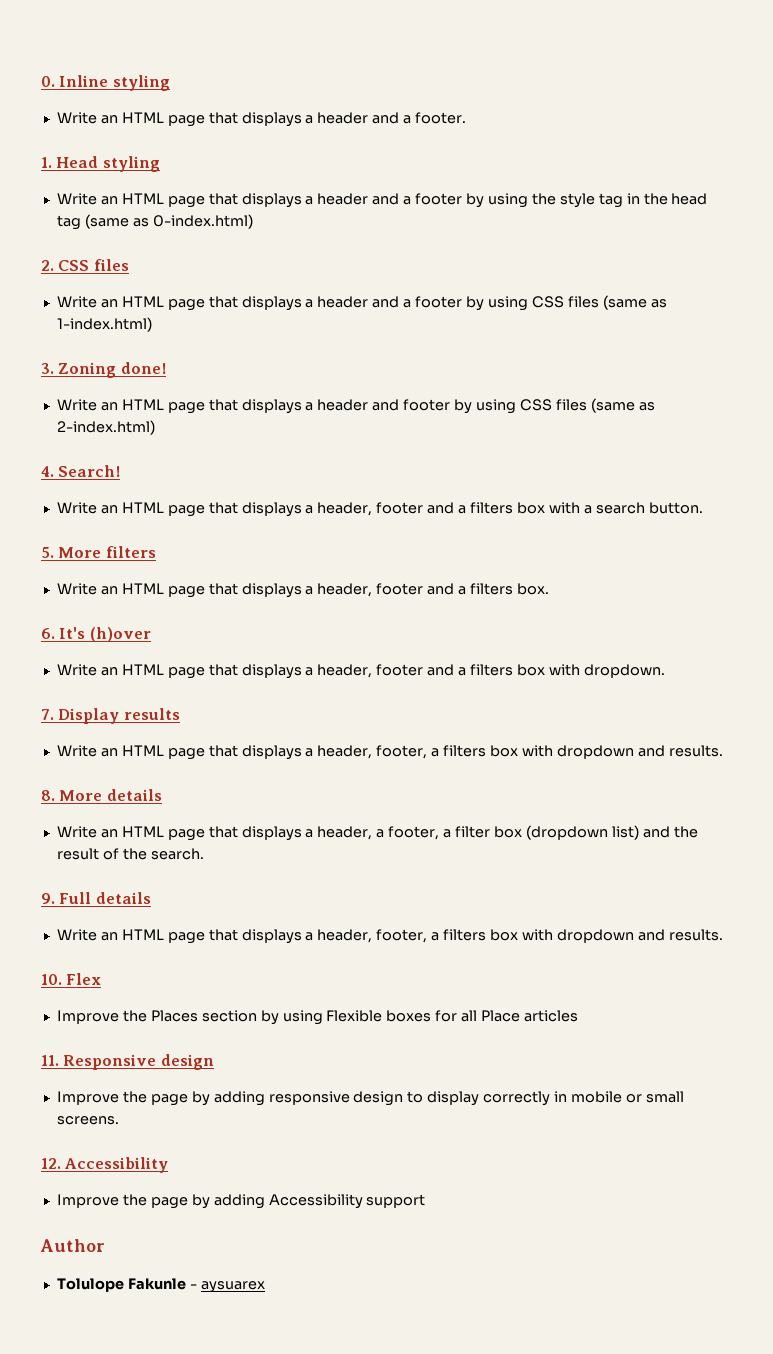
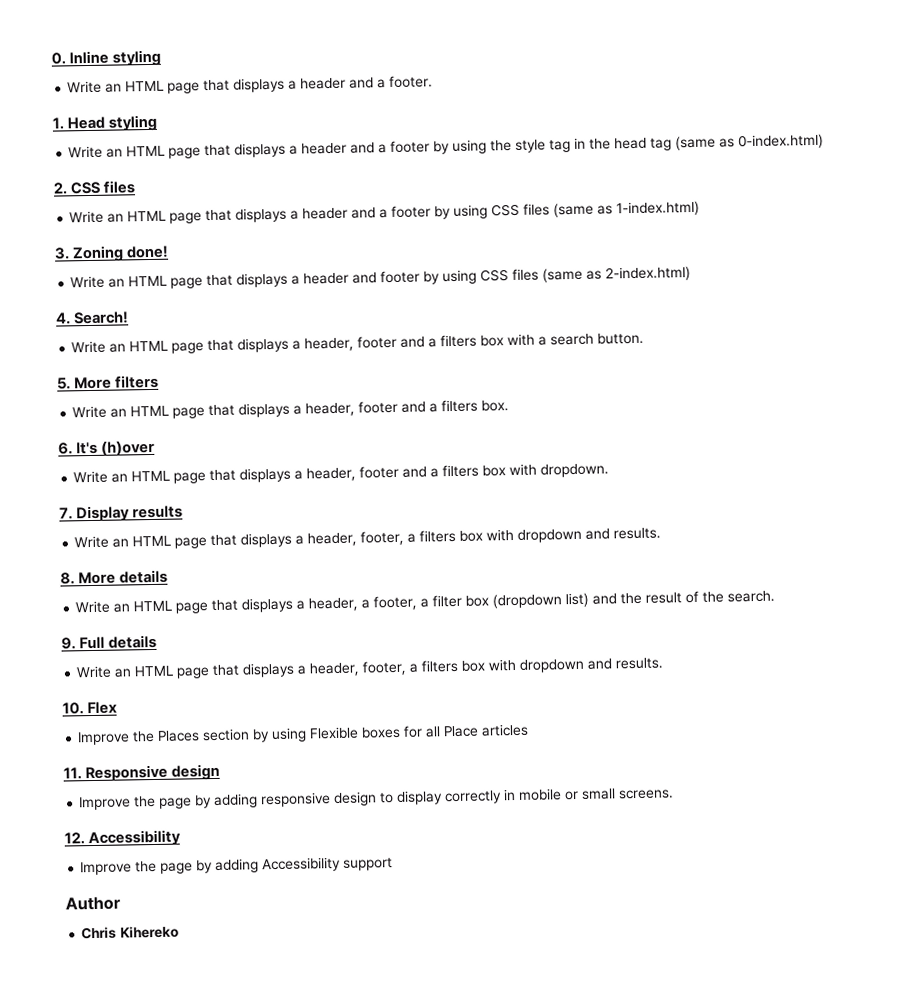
- Tolulope Fakunle - aysuarex
+ Chris Kihereko

